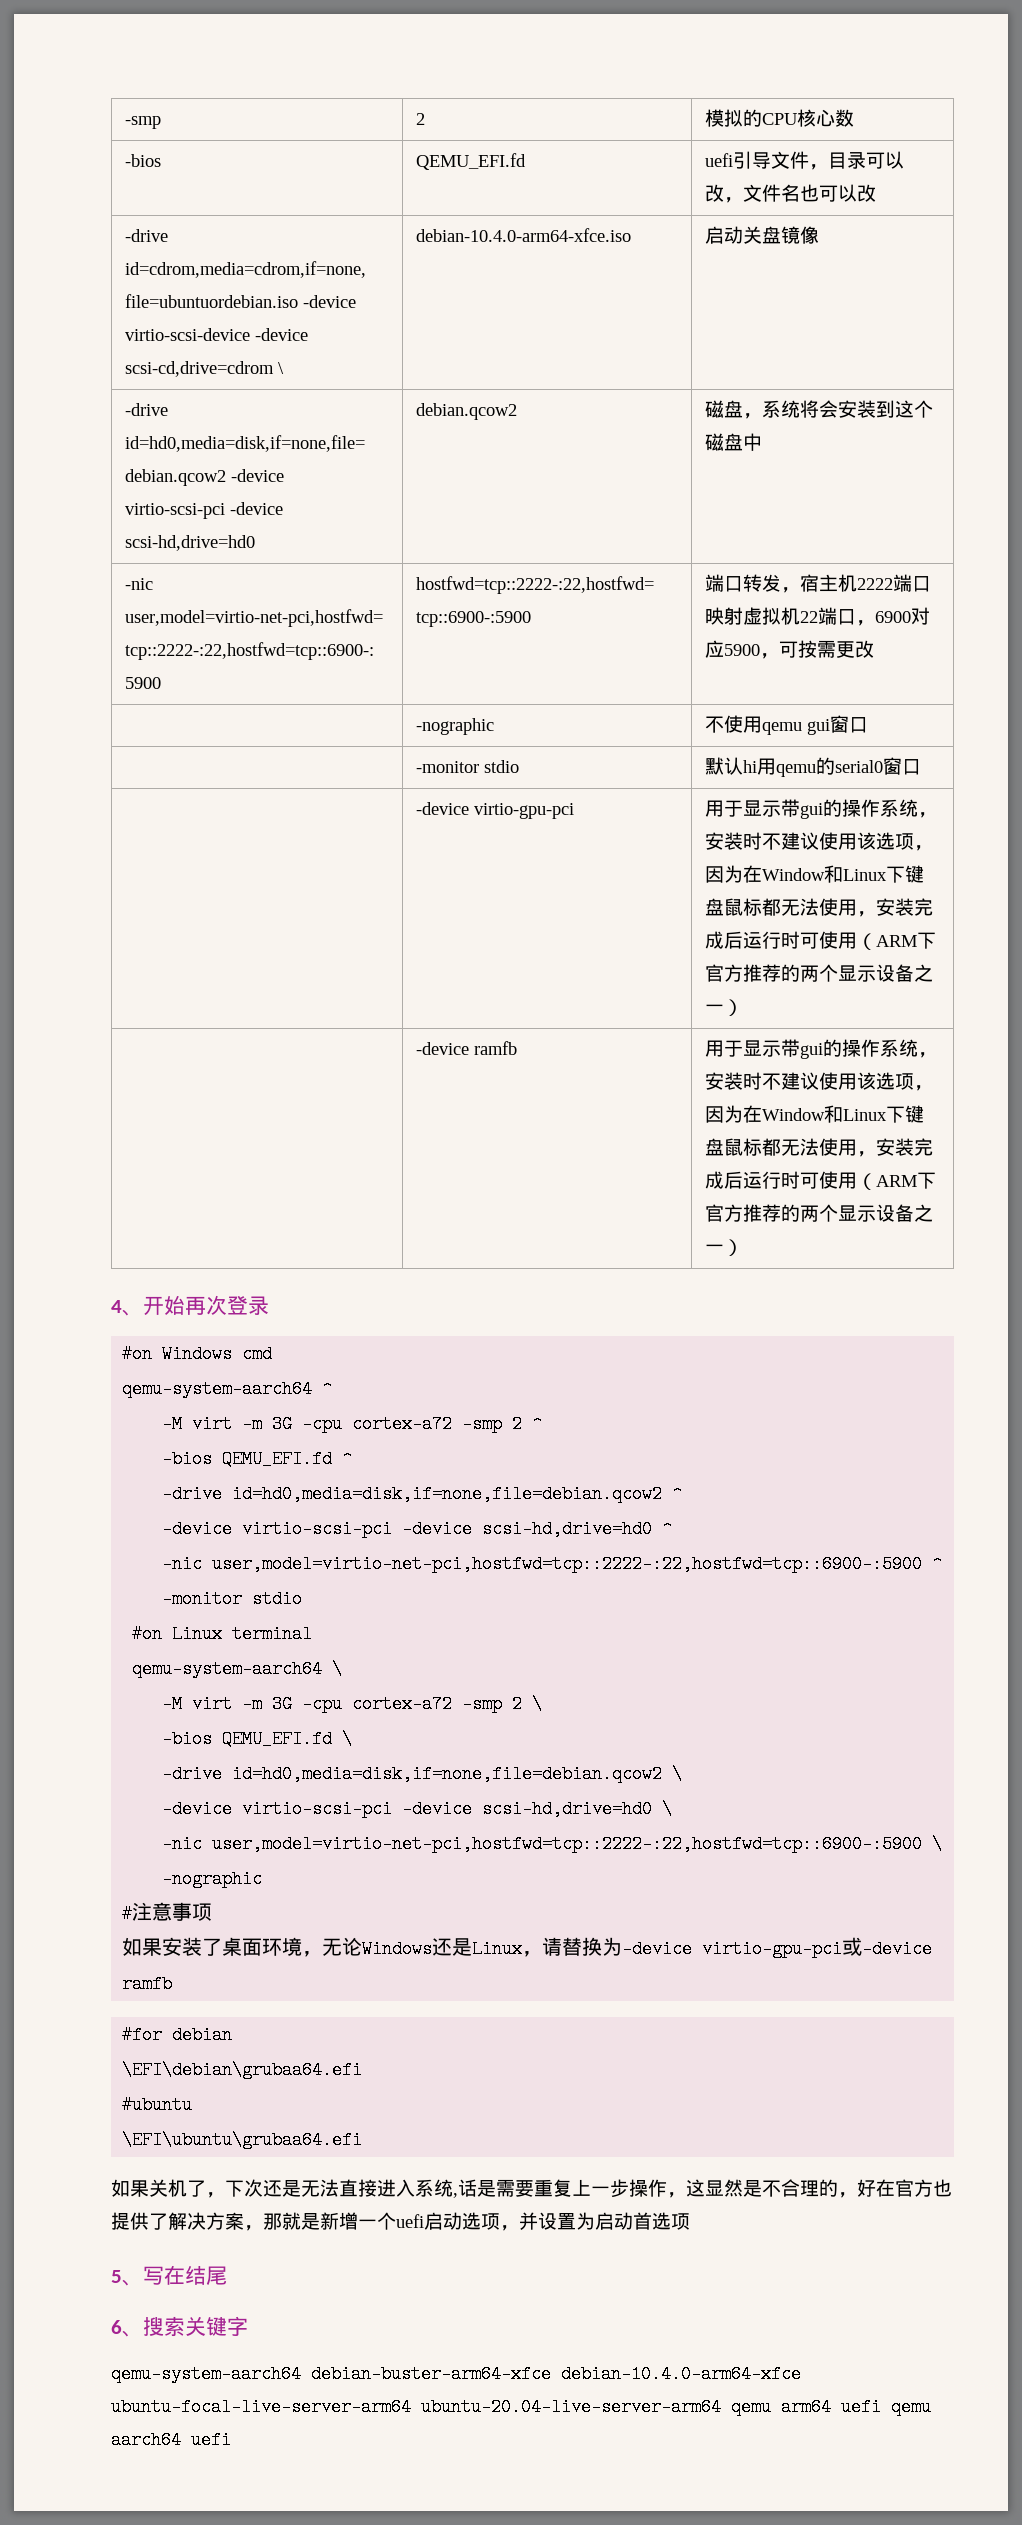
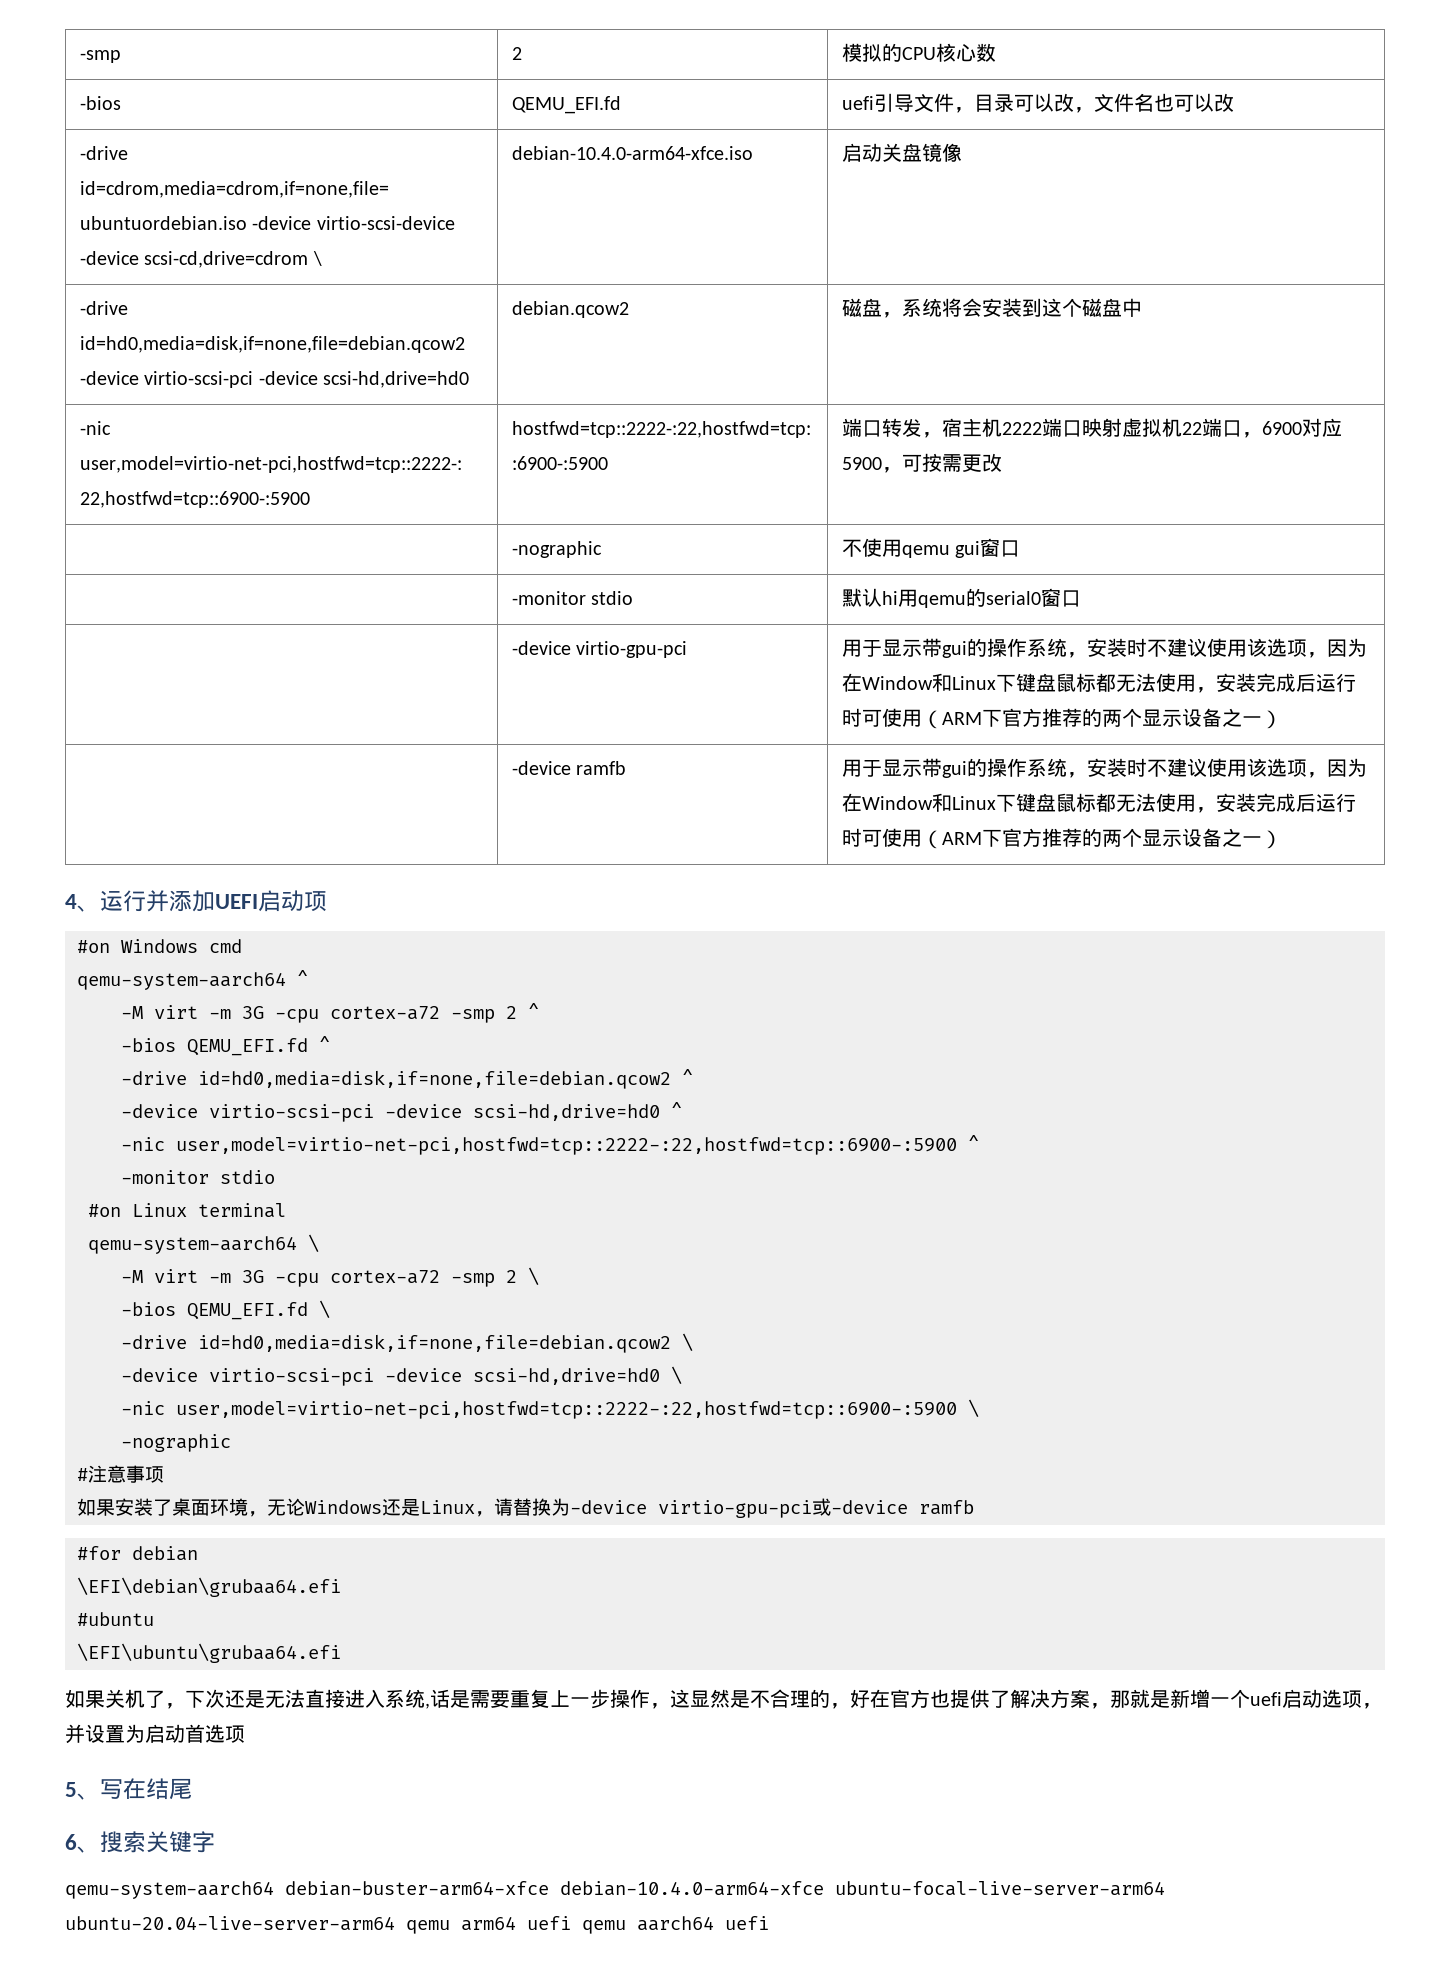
- 4、开始再次登录
+ 4、运行并添加UEFI启动项

